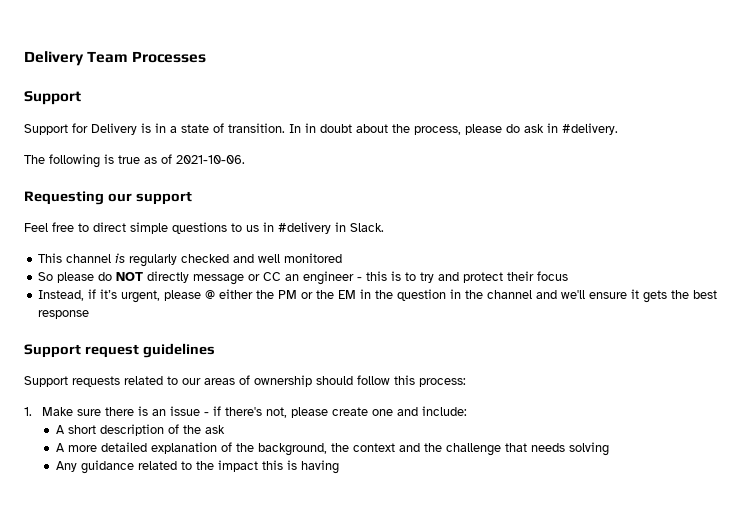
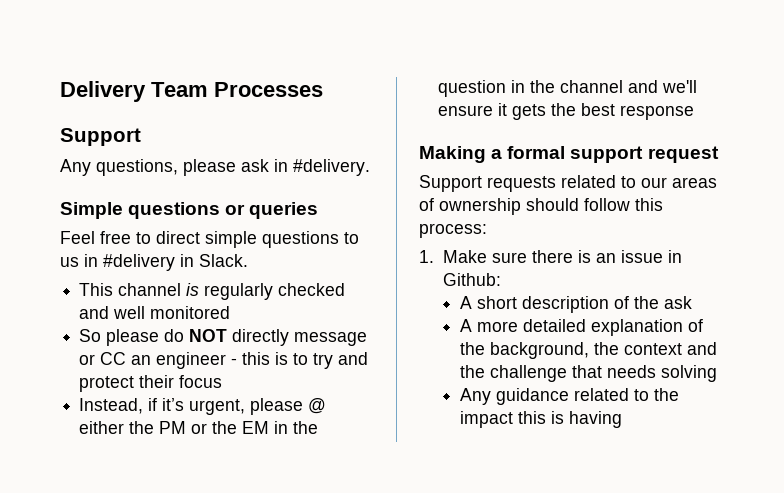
- Support for Delivery is in a state of transition. In in doubt about the process, please do ask in #delivery.
- The following is true as of 2021-10-06.
- Requesting our support
+ Any questions, please ask in #delivery.
+ Simple questions or queries
- Support request guidelines
+ Making a formal support request
- 1. Make sure there is an issue - if there's not, please create one and include:
+ 1. Make sure there is an issue in Github:

